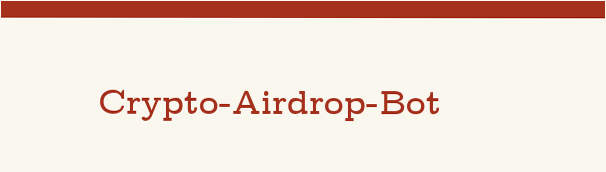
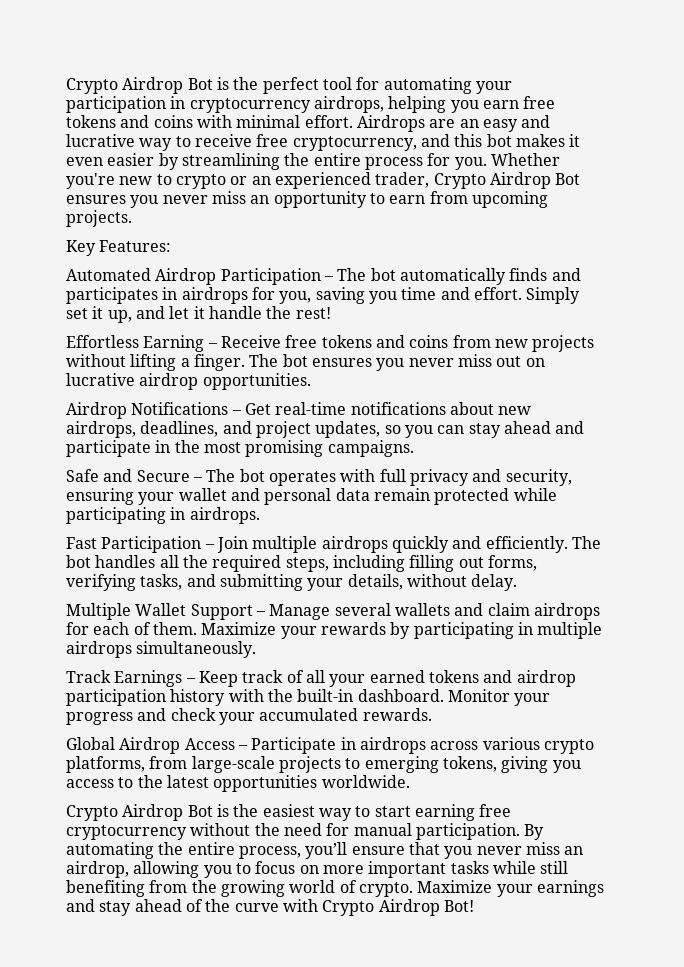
- Crypto-Airdrop-Bot
+ Crypto Airdrop Bot is the perfect tool for automating your participation in cryptocurrency airdrops, helping you earn free tokens and coins with minimal effort. Airdrops are an easy and lucrative way to receive free cryptocurrency, and this bot makes it even easier by streamlining the entire process for you. Whether you're new to crypto or an experienced trader, Crypto Airdrop Bot ensures you never miss an opportunity to earn from upcoming projects.
+ Key Features:
+ Automated Airdrop Participation – The bot automatically finds and participates in airdrops for you, saving you time and effort. Simply set it up, and let it handle the rest!
+ Effortless Earning – Receive free tokens and coins from new projects without lifting a finger. The bot ensures you never miss out on lucrative airdrop opportunities.
+ Airdrop Notifications – Get real-time notifications about new airdrops, deadlines, and project updates, so you can stay ahead and participate in the most promising campaigns.
+ Safe and Secure – The bot operates with full privacy and security, ensuring your wallet and personal data remain protected while participating in airdrops.
+ Fast Participation – Join multiple airdrops quickly and efficiently. The bot handles all the required steps, including filling out forms, verifying tasks, and submitting your details, without delay.
+ Multiple Wallet Support – Manage several wallets and claim airdrops for each of them. Maximize your rewards by participating in multiple airdrops simultaneously.
+ Track Earnings – Keep track of all your earned tokens and airdrop participation history with the built-in dashboard. Monitor your progress and check your accumulated rewards.
+ Global Airdrop Access – Participate in airdrops across various crypto platforms, from large-scale projects to emerging tokens, giving you access to the latest opportunities worldwide.
+ Crypto Airdrop Bot is the easiest way to start earning free cryptocurrency without the need for manual participation. By automating the entire process, you’ll ensure that you never miss an airdrop, allowing you to focus on more important tasks while still benefiting from the growing world of crypto. Maximize your earnings and stay ahead of the curve with Crypto Airdrop Bot!

